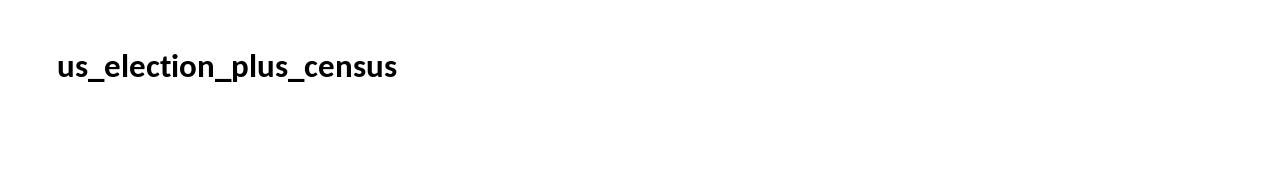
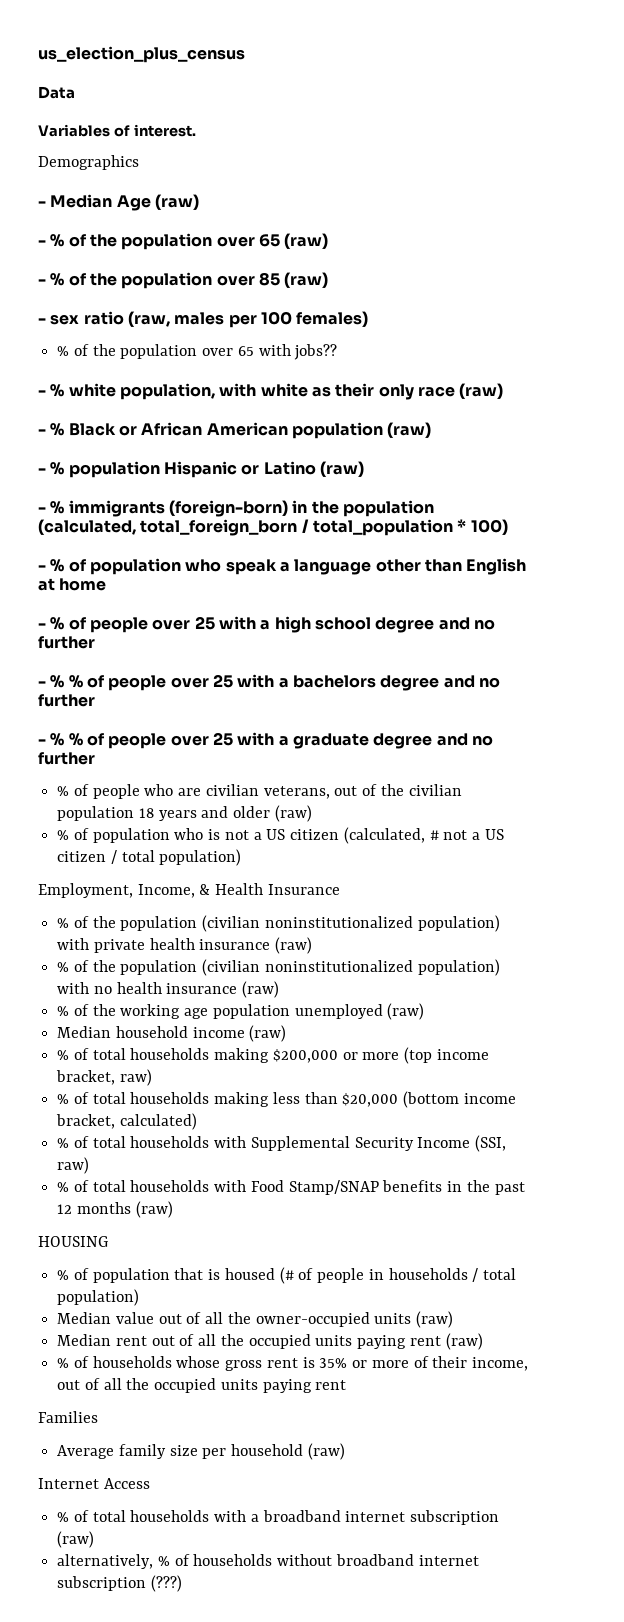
+ Data
+ Variables of interest.
+ Demographics
+ - Median Age (raw)
+ - % of the population over 65 (raw)
+ - % of the population over 85 (raw)
+ - sex ratio (raw, males per 100 females)
+ % of the population over 65 with jobs??
+ - % white population, with white as their only race (raw)
+ - % Black or African American population (raw)
+ - % population Hispanic or Latino (raw)
+ - % immigrants (foreign-born) in the population (calculated, total_foreign_born / total_population * 100)
+ - % of population who speak a language other than English at home
+ - % of people over 25 with a high school degree and no further
+ - % % of people over 25 with a bachelors degree and no further
+ - % % of people over 25 with a graduate degree and no further
+ % of people who are civilian veterans, out of the civilian population 18 years and older (raw)
+ % of population who is not a US citizen (calculated, # not a US citizen / total population)
+ Employment, Income, & Health Insurance
+ % of the population (civilian noninstitutionalized population) with private health insurance (raw)
+ % of the population (civilian noninstitutionalized population) with no health insurance (raw)
+ % of the working age population unemployed (raw)
+ Median household income (raw)
+ % of total households making $200,000 or more (top income bracket, raw)
+ % of total households making less than $20,000 (bottom income bracket, calculated)
+ % of total households with Supplemental Security Income (SSI, raw)
+ % of total households with Food Stamp/SNAP benefits in the past 12 months (raw)
+ HOUSING
+ % of population that is housed (# of people in households / total population)
+ Median value out of all the owner-occupied units (raw)
+ Median rent out of all the occupied units paying rent (raw)
+ % of households whose gross rent is 35% or more of their income, out of all the occupied units paying rent
+ Families
+ Average family size per household (raw)
+ Internet Access
+ % of total households with a broadband internet subscription (raw)
+ alternatively, % of households without broadband internet subscription (???)

